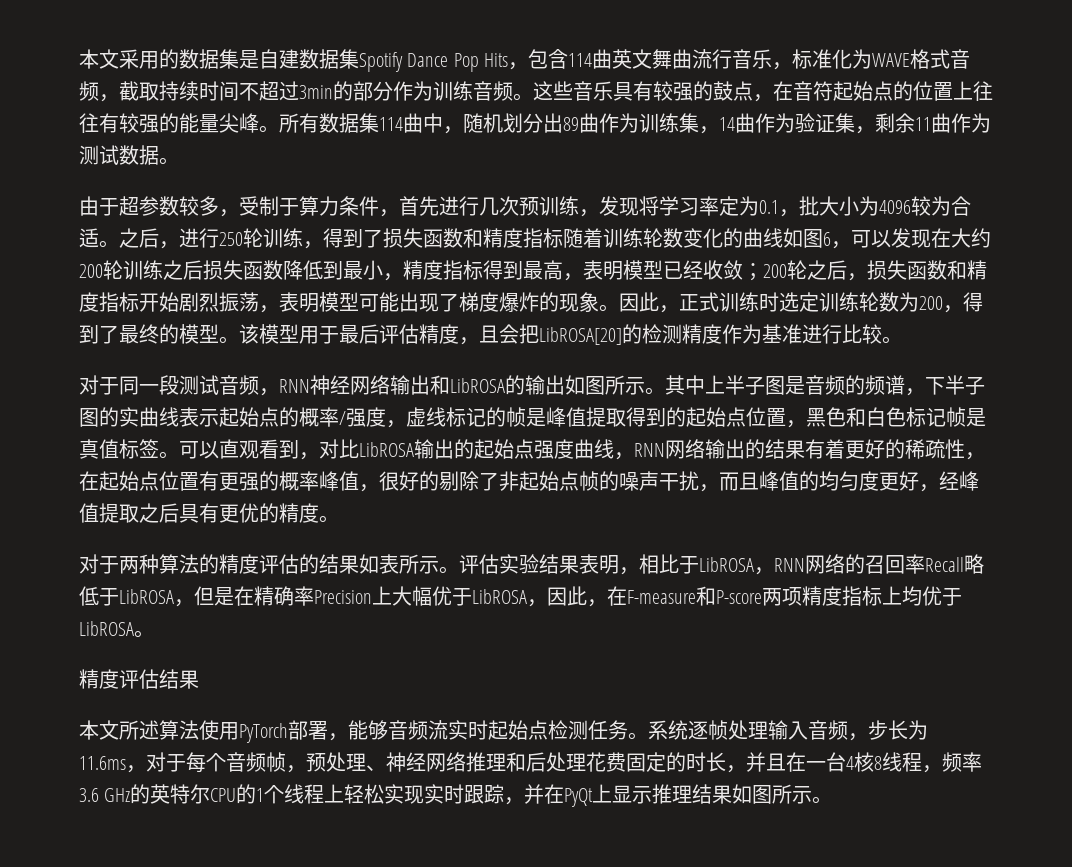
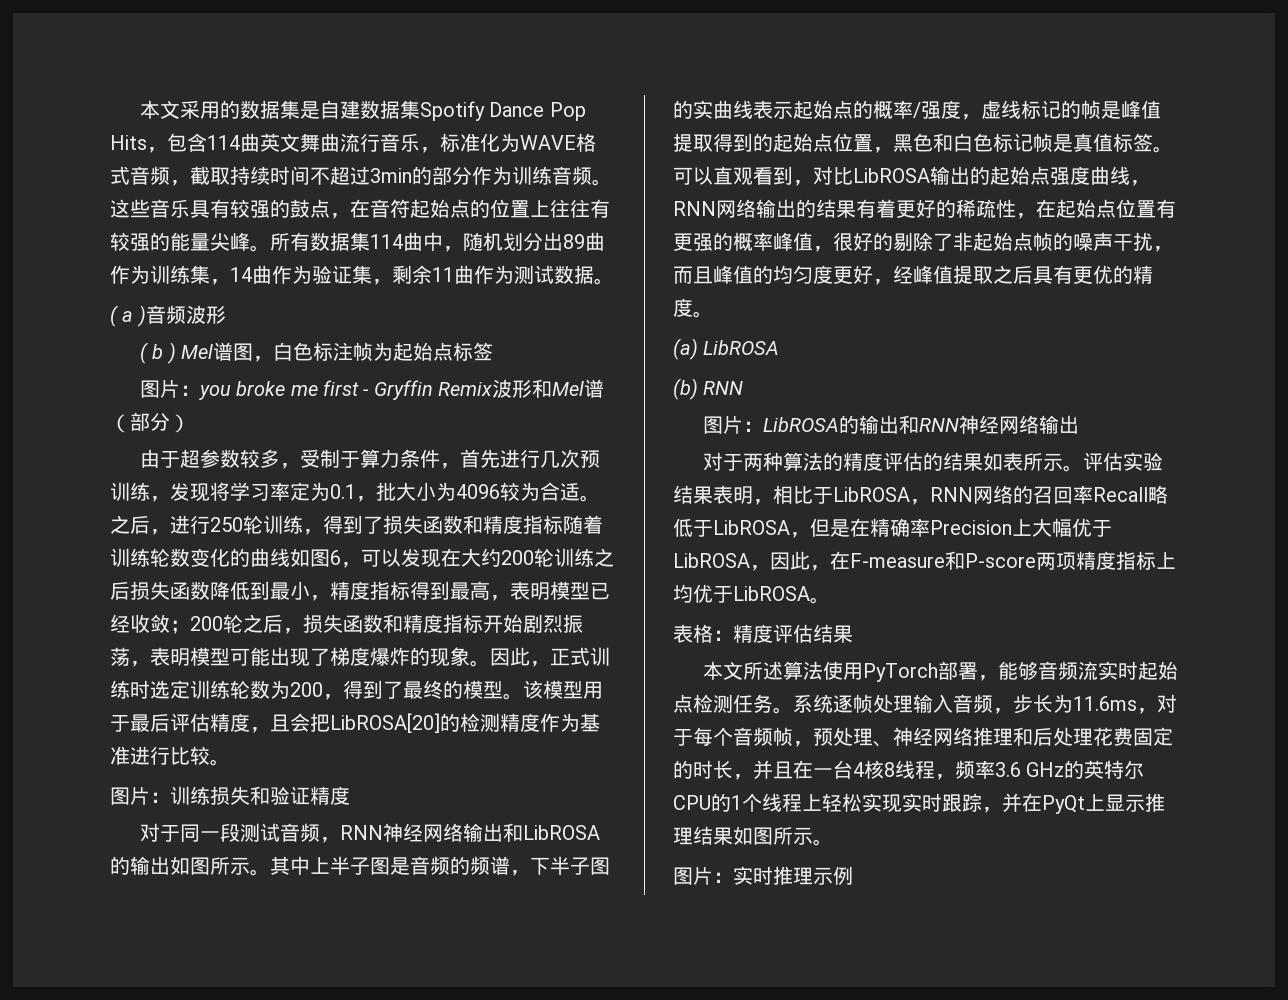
+ ( a )音频波形
+ ( b ) Mel谱图，白色标注帧为起始点标签
+ 图片：you broke me first - Gryffin Remix波形和Mel谱（部分）
+ 图片：训练损失和验证精度
+ (a) LibROSA
+ (b) RNN
+ 图片：LibROSA的输出和RNN神经网络输出
- 精度评估结果
+ 表格：精度评估结果
+ 图片：实时推理示例

